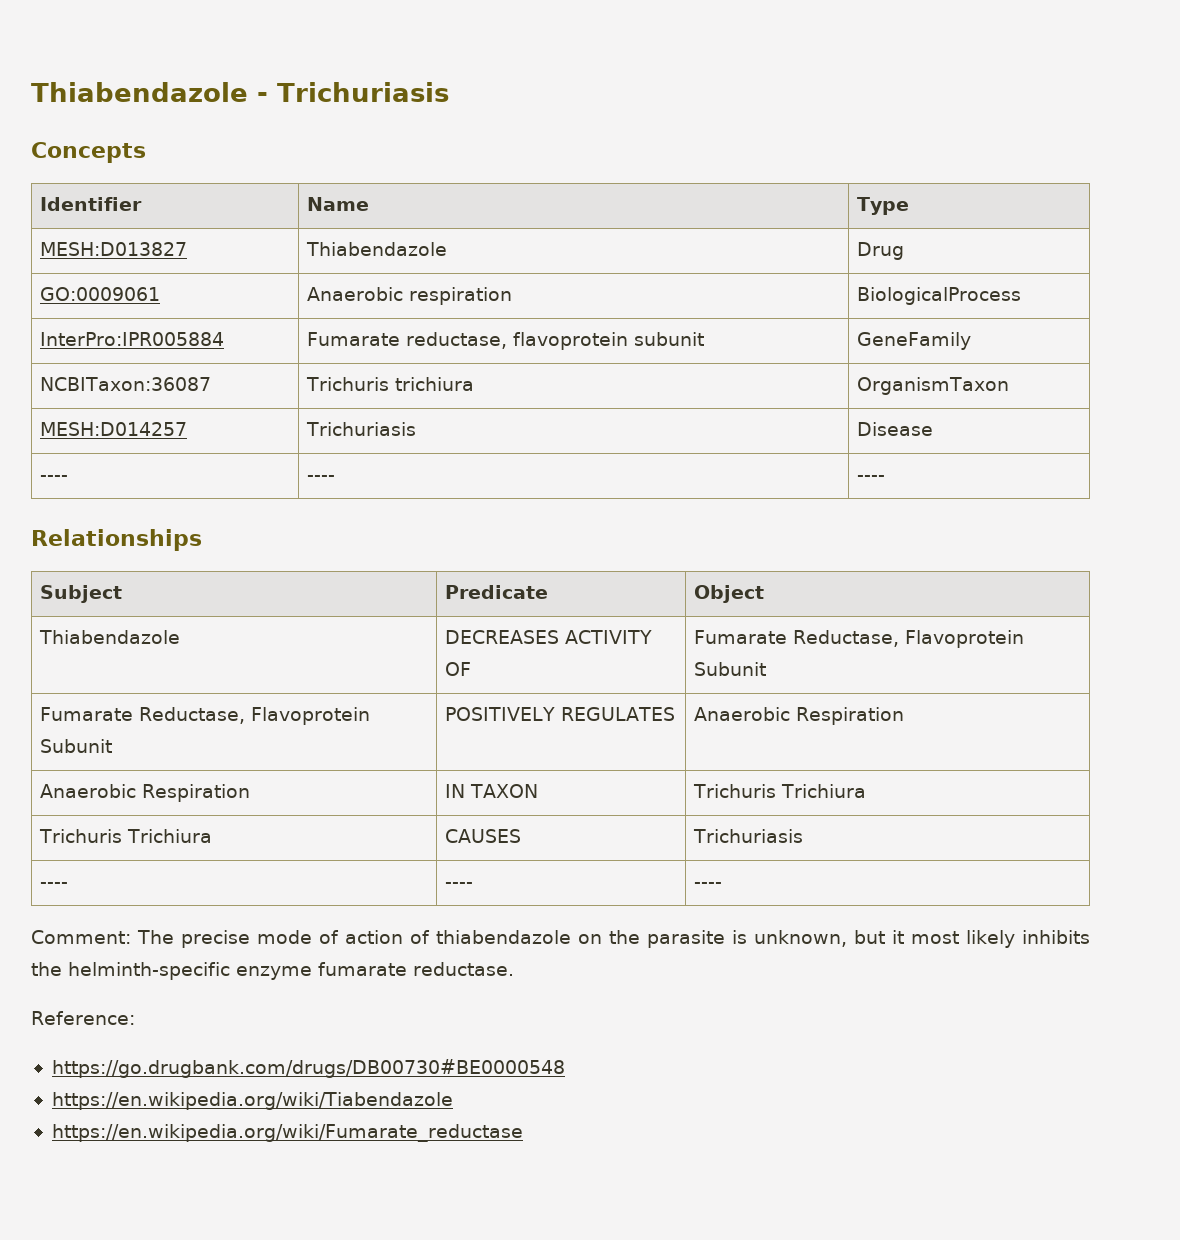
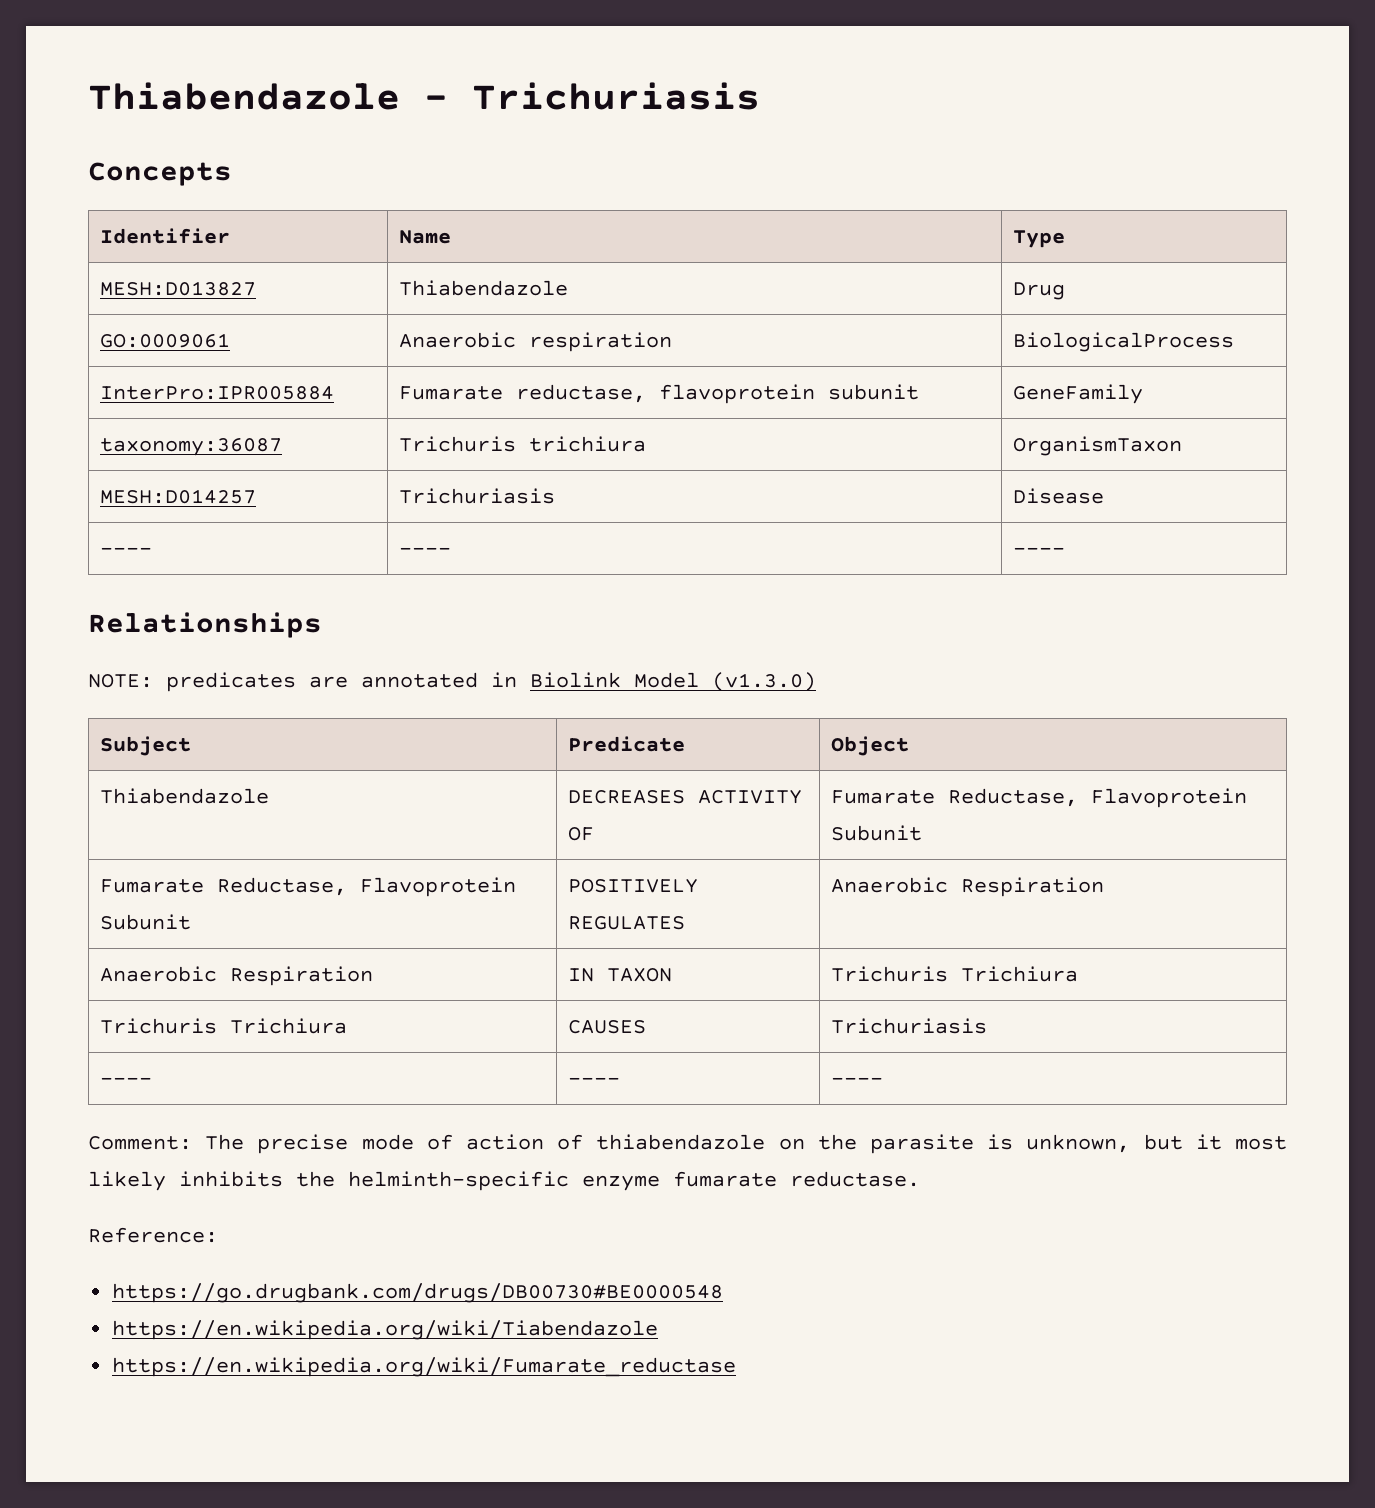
- NCBITaxon:36087 | Trichuris trichiura | OrganismTaxon
+ taxonomy:36087 | Trichuris trichiura | OrganismTaxon
+ NOTE: predicates are annotated in Biolink Model (v1.3.0)

